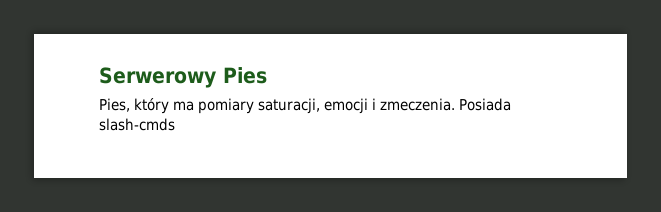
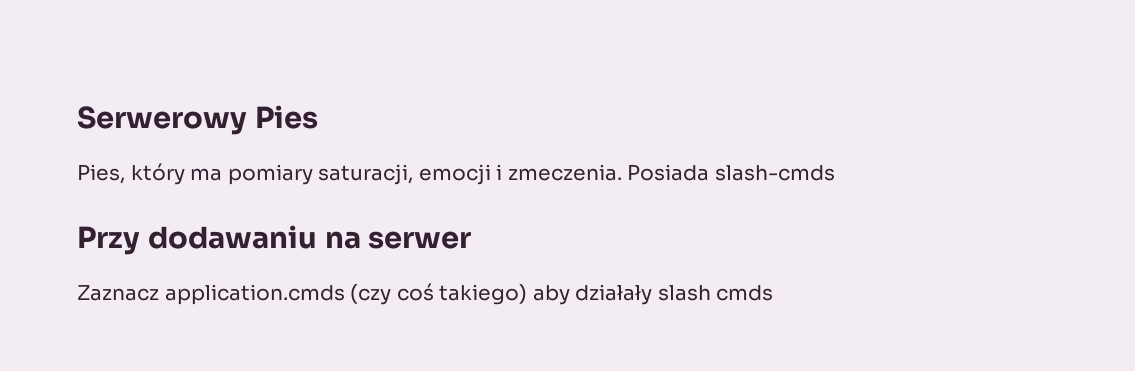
+ Przy dodawaniu na serwer
+ Zaznacz application.cmds (czy coś takiego) aby działały slash cmds

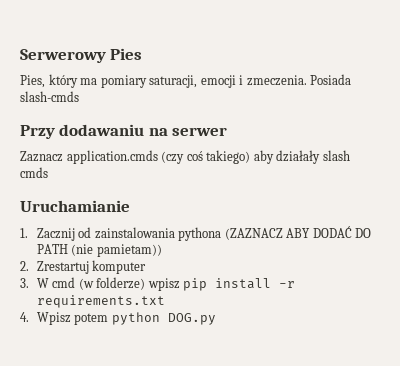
+ Uruchamianie
+ 1. Zacznij od zainstalowania pythona (ZAZNACZ ABY DODAĆ DO PATH (nie pamietam))
+ 2. Zrestartuj komputer
+ 3. W cmd (w folderze) wpisz pip install -r requirements.txt
+ 4. Wpisz potem python DOG.py

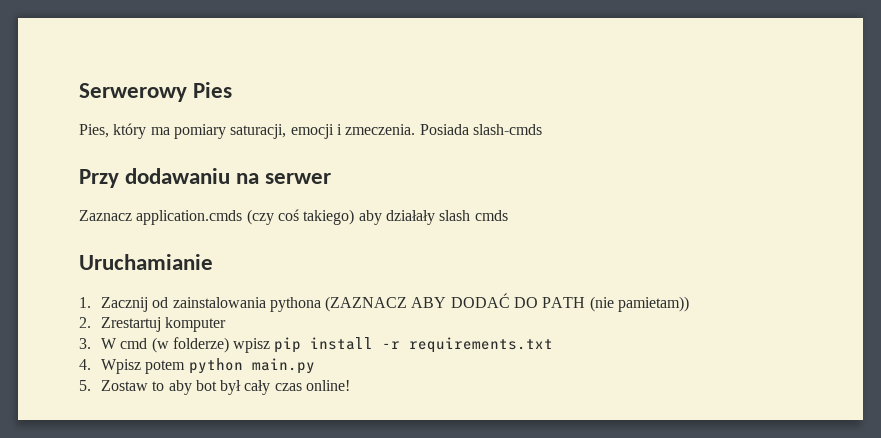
- 4. Wpisz potem python DOG.py
+ 4. Wpisz potem python main.py
+ 5. Zostaw to aby bot był cały czas online!

